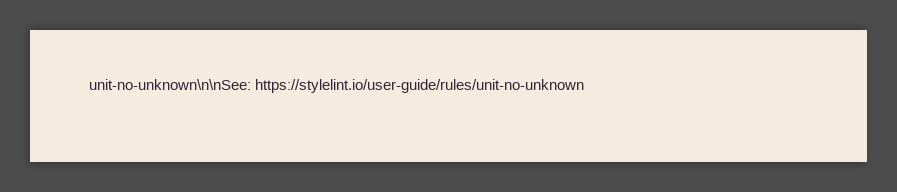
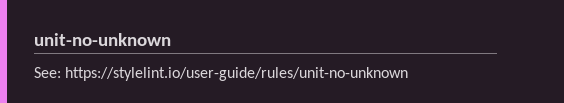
- unit-no-unknown\n\nSee: https://stylelint.io/user-guide/rules/unit-no-unknown
+ unit-no-unknown
+ See: https://stylelint.io/user-guide/rules/unit-no-unknown

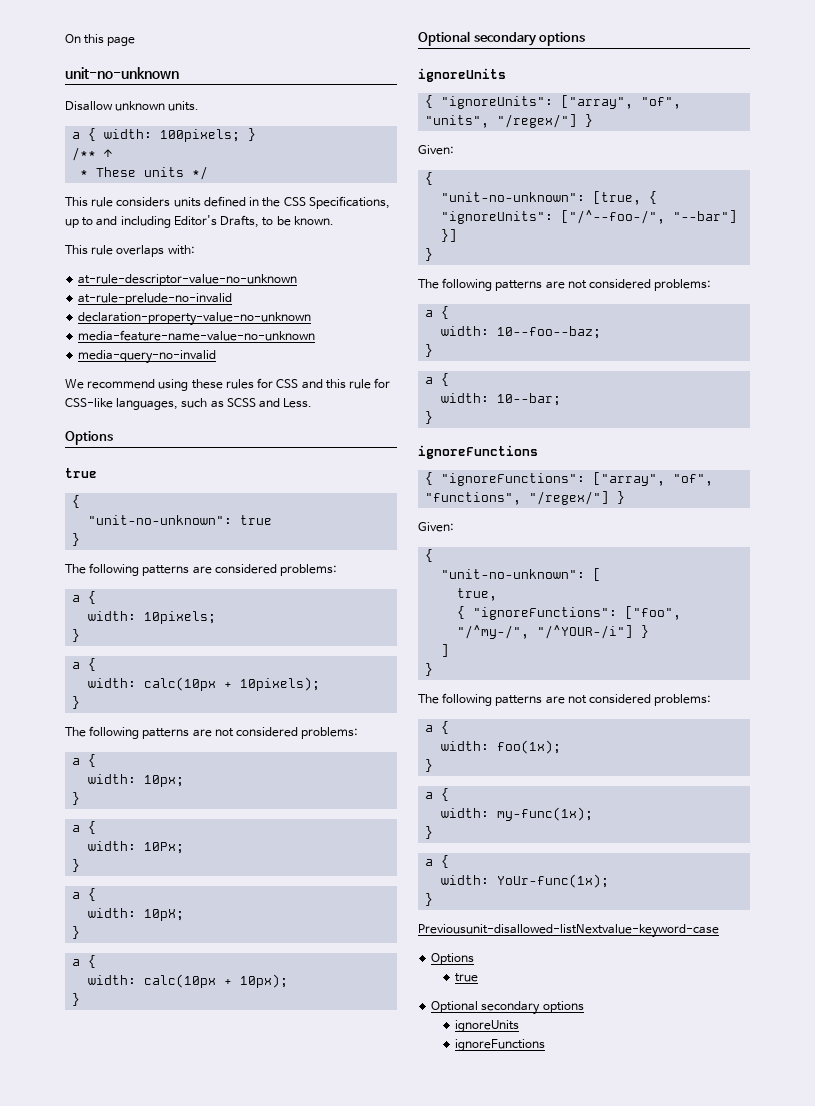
+ On this page
  unit-no-unknown
- See: https://stylelint.io/user-guide/rules/unit-no-unknown
+ Disallow unknown units.
+ a { width: 100pixels; }
+ /** ↑
+ * These units */
+ This rule considers units defined in the CSS Specifications, up to and including Editor's Drafts, to be known.
+ This rule overlaps with:
+ at-rule-descriptor-value-no-unknown
+ at-rule-prelude-no-invalid
+ declaration-property-value-no-unknown
+ media-feature-name-value-no-unknown
+ media-query-no-invalid
+ We recommend using these rules for CSS and this rule for CSS-like languages, such as SCSS and Less.
+ Options
+ true
+ {
+ "unit-no-unknown": true
+ }
+ The following patterns are considered problems:
+ a {
+ width: 10pixels;
+ }
+ a {
+ width: calc(10px + 10pixels);
+ }
+ The following patterns are not considered problems:
+ a {
+ width: 10px;
+ }
+ a {
+ width: 10Px;
+ }
+ a {
+ width: 10pX;
+ }
+ a {
+ width: calc(10px + 10px);
+ }
+ Optional secondary options
+ ignoreUnits
+ { "ignoreUnits": ["array", "of", "units", "/regex/"] }
+ Given:
+ {
+ "unit-no-unknown": [true, { "ignoreUnits": ["/^--foo-/", "--bar"] }]
+ }
+ The following patterns are not considered problems:
+ a {
+ width: 10--foo--baz;
+ }
+ a {
+ width: 10--bar;
+ }
+ ignoreFunctions
+ { "ignoreFunctions": ["array", "of", "functions", "/regex/"] }
+ Given:
+ {
+ "unit-no-unknown": [
+ true,
+ { "ignoreFunctions": ["foo", "/^my-/", "/^YOUR-/i"] }
+ ]
+ }
+ The following patterns are not considered problems:
+ a {
+ width: foo(1x);
+ }
+ a {
+ width: my-func(1x);
+ }
+ a {
+ width: YoUr-func(1x);
+ }
+ Previousunit-disallowed-listNextvalue-keyword-case
+ Options
+ true
+ Optional secondary options
+ ignoreUnits
+ ignoreFunctions

